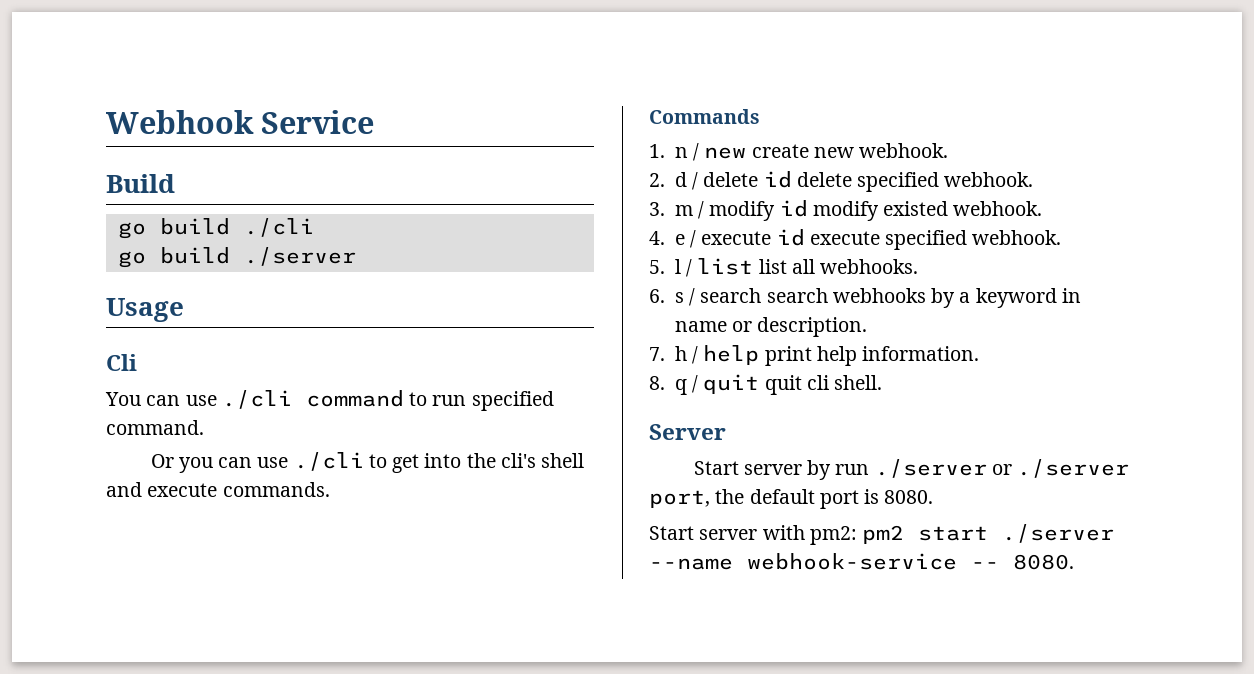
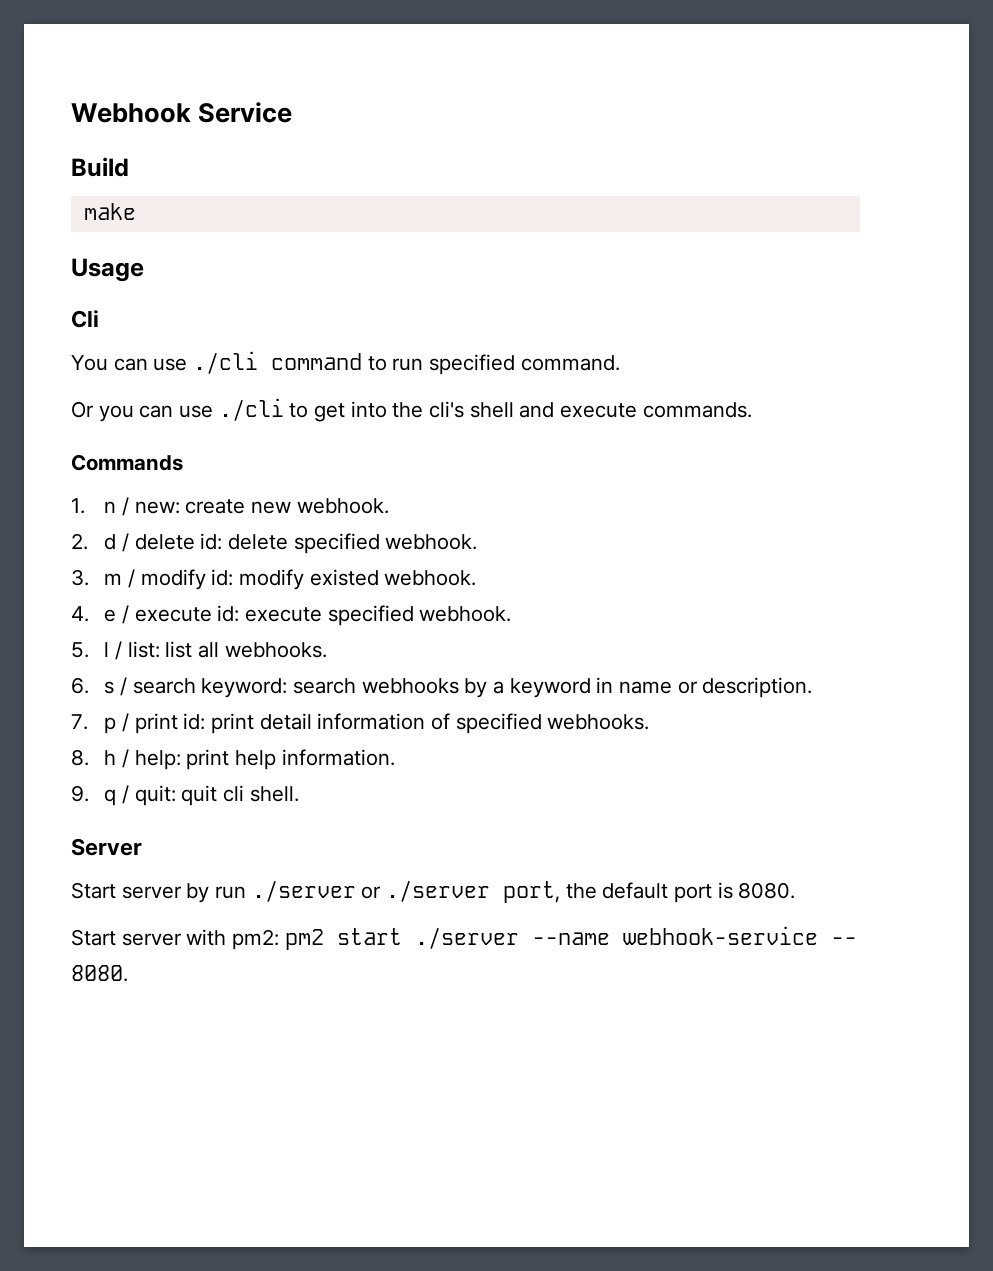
- go build ./cli
- go build ./server
+ make
- 1. n / new create new webhook.
+ 1. n / new: create new webhook.
- 2. d / delete id delete specified webhook.
+ 2. d / delete id: delete specified webhook.
- 3. m / modify id modify existed webhook.
+ 3. m / modify id: modify existed webhook.
- 4. e / execute id execute specified webhook.
+ 4. e / execute id: execute specified webhook.
- 5. l / list list all webhooks.
+ 5. l / list: list all webhooks.
- 6. s / search search webhooks by a keyword in name or description.
+ 6. s / search keyword: search webhooks by a keyword in name or description.
- 7. h / help print help information.
+ 7. p / print id: print detail information of specified webhooks.
+ 8. h / help: print help information.
- 8. q / quit quit cli shell.
+ 9. q / quit: quit cli shell.

